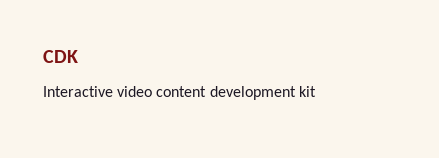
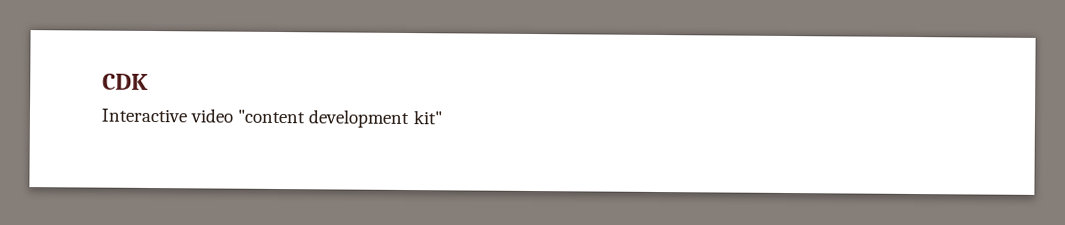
- Interactive video content development kit
+ Interactive video "content development kit"

